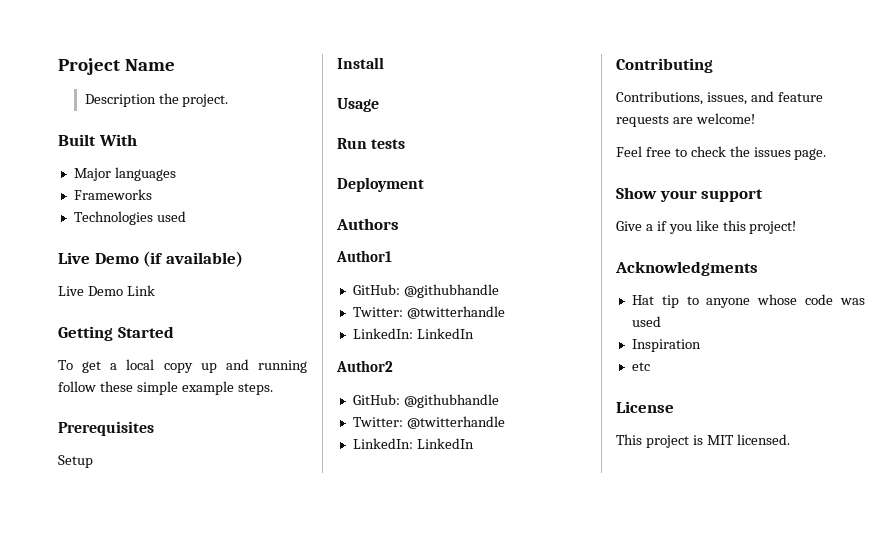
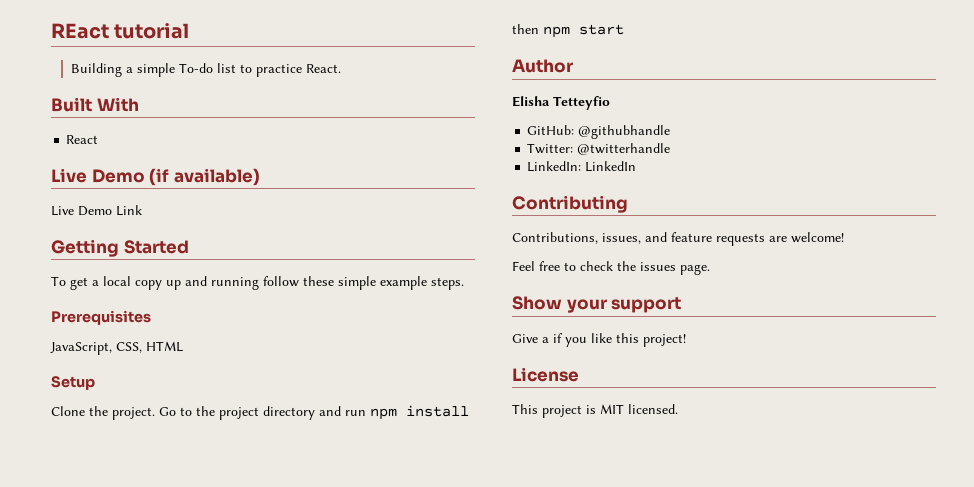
- Project Name
- Description the project.
+ REact tutorial
+ Building a simple To-do list to practice React.
  Built With
- Major languages
- Frameworks
- Technologies used
+ React
+ JavaScript, CSS, HTML
  Setup
- Install
- Usage
- Run tests
- Deployment
- Authors
- Author1
- GitHub: @githubhandle
- Twitter: @twitterhandle
- LinkedIn: LinkedIn
- Author2
+ Clone the project. Go to the project directory and run npm install then npm start
+ Author
+ Elisha Tetteyfio
- Acknowledgments
- Hat tip to anyone whose code was used
- Inspiration
- etc

